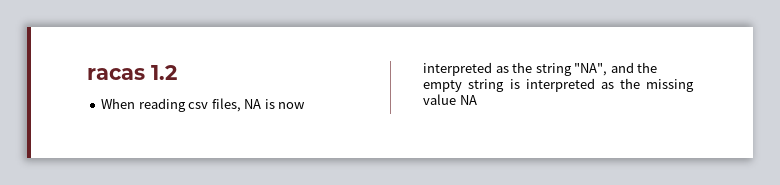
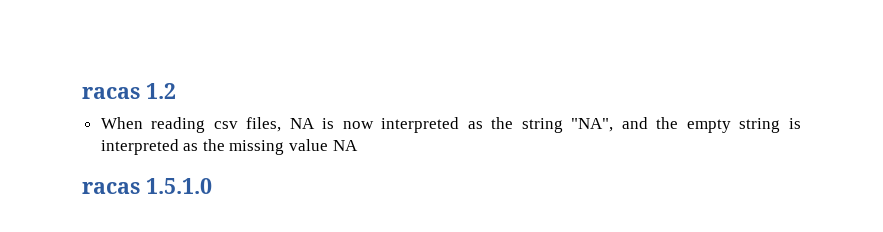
+ racas 1.5.1.0

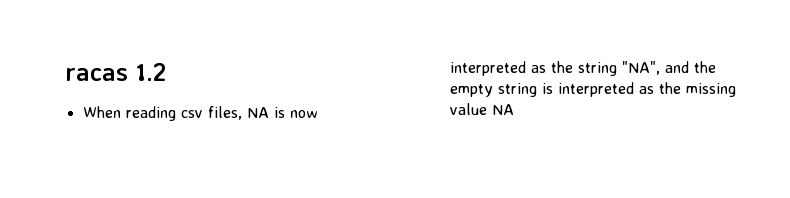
- racas 1.5.1.0

